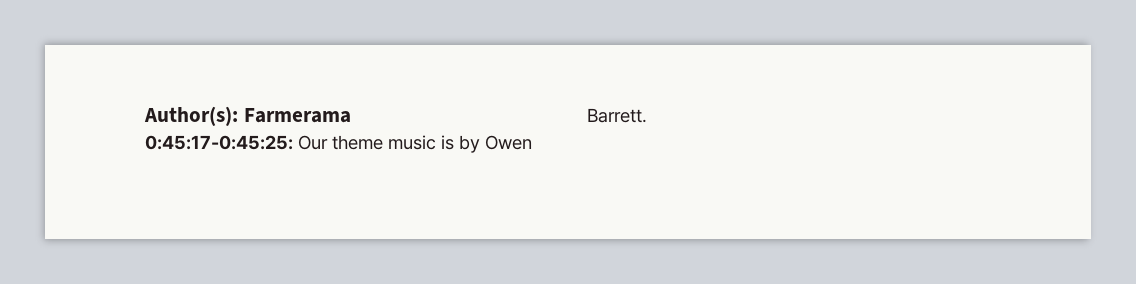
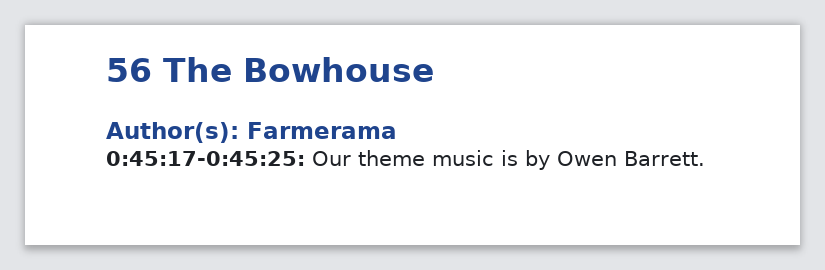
+ 56 The Bowhouse

